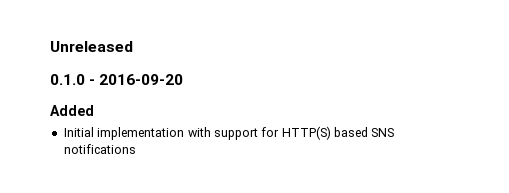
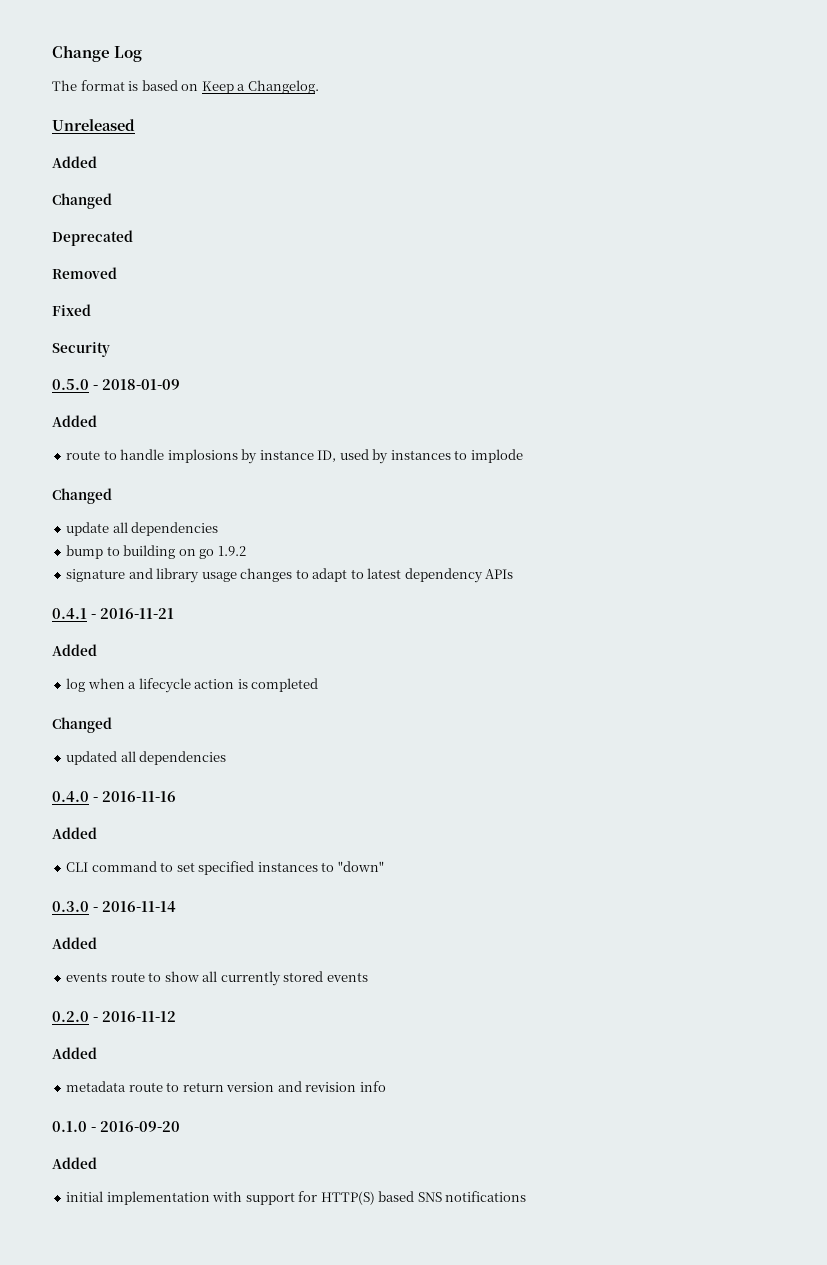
+ Change Log
+ The format is based on Keep a Changelog.
  Unreleased
+ Added
+ Changed
+ Deprecated
+ Removed
+ Fixed
+ Security
+ 0.5.0 - 2018-01-09
+ Added
+ route to handle implosions by instance ID, used by instances to implode
+ Changed
+ update all dependencies
+ bump to building on go 1.9.2
+ signature and library usage changes to adapt to latest dependency APIs
+ 0.4.1 - 2016-11-21
+ Added
+ log when a lifecycle action is completed
+ Changed
+ updated all dependencies
+ 0.4.0 - 2016-11-16
+ Added
+ CLI command to set specified instances to "down"
+ 0.3.0 - 2016-11-14
+ Added
+ events route to show all currently stored events
+ 0.2.0 - 2016-11-12
+ Added
+ metadata route to return version and revision info
- Initial implementation with support for HTTP(S) based SNS notifications
+ initial implementation with support for HTTP(S) based SNS notifications

